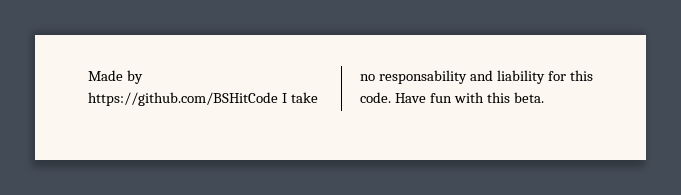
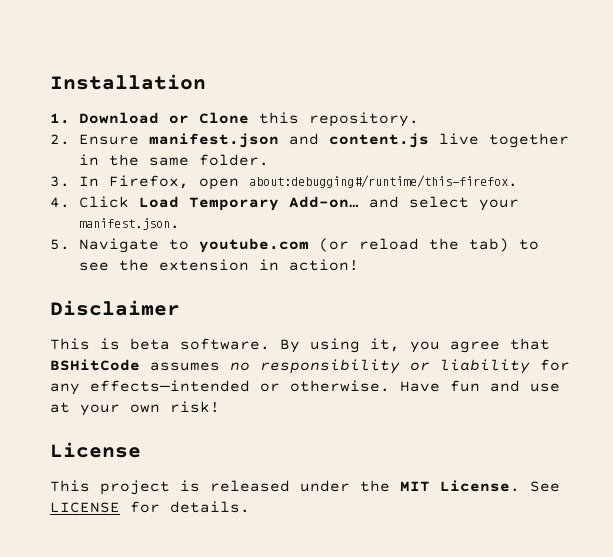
- Made by https://github.com/BSHitCode I take no responsability and liability for this code. Have fun with this beta.
+ Installation
+ 1. Download or Clone this repository.
+ 2. Ensure manifest.json and content.js live together in the same folder.
+ 3. In Firefox, open about:debugging#/runtime/this-firefox.
+ 4. Click Load Temporary Add-on… and select your manifest.json.
+ 5. Navigate to youtube.com (or reload the tab) to see the extension in action!
+ Disclaimer
+ This is beta software. By using it, you agree that BSHitCode assumes no responsibility or liability for any effects—intended or otherwise. Have fun and use at your own risk!
+ License
+ This project is released under the MIT License. See LICENSE for details.

